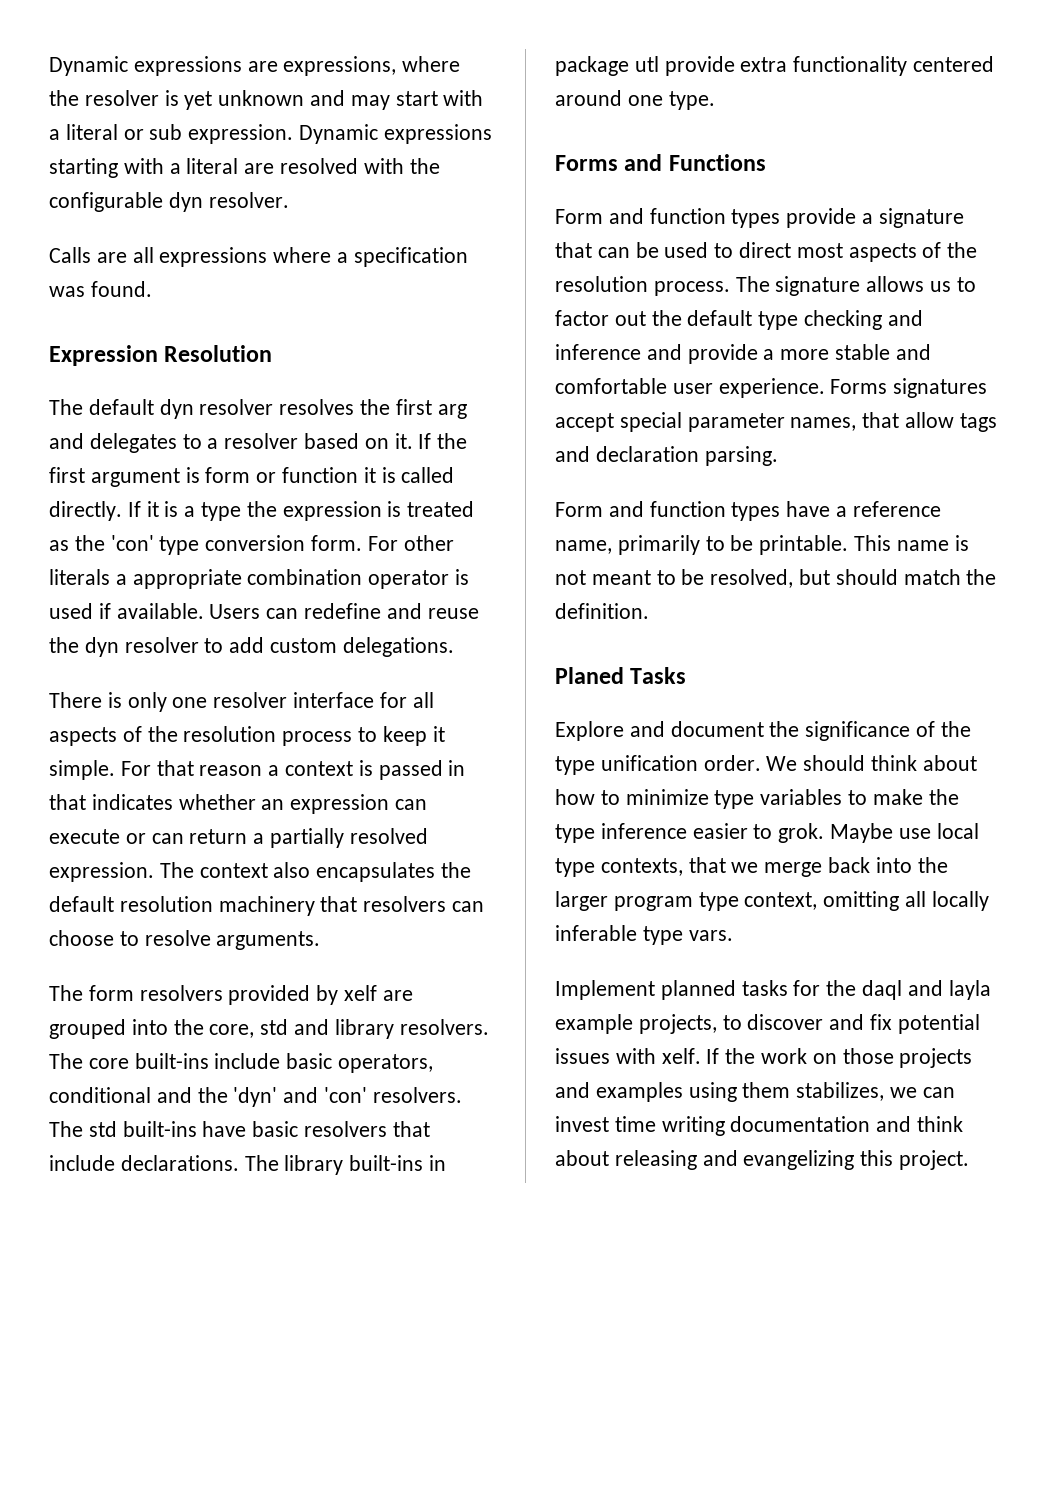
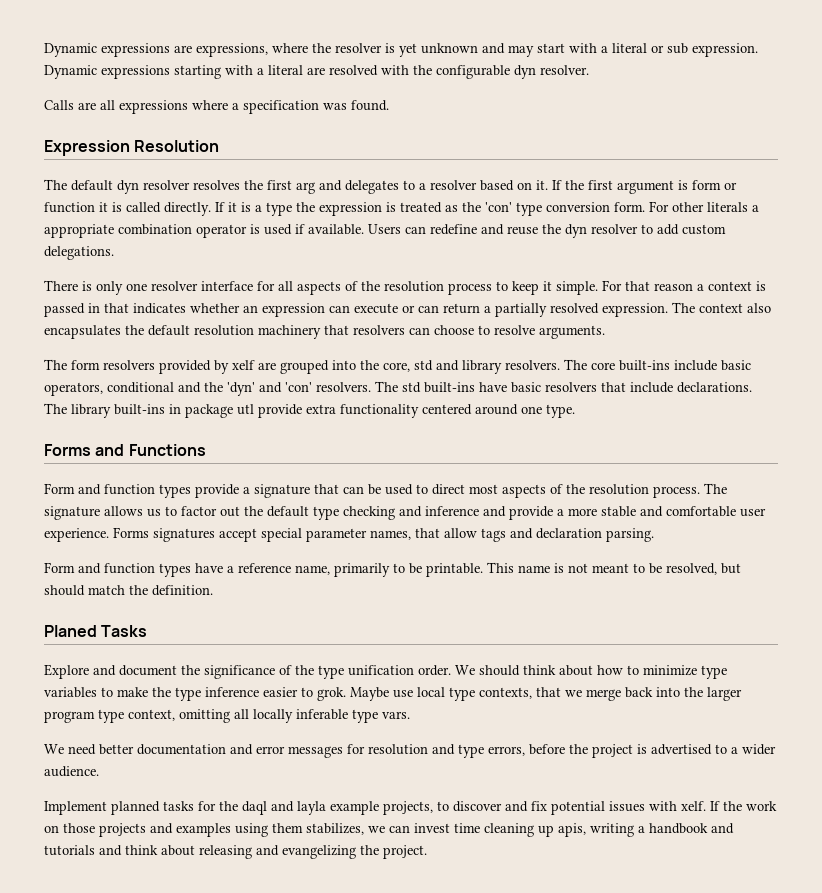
+ We need better documentation and error messages for resolution and type errors, before the project is advertised to a wider audience.
- If the work on those projects and examples using them stabilizes, we can invest time writing documentation and think about releasing and evangelizing this project.
+ If the work on those projects and examples using them stabilizes, we can invest time cleaning up apis, writing a handbook and tutorials and think about releasing and evangelizing the project.

